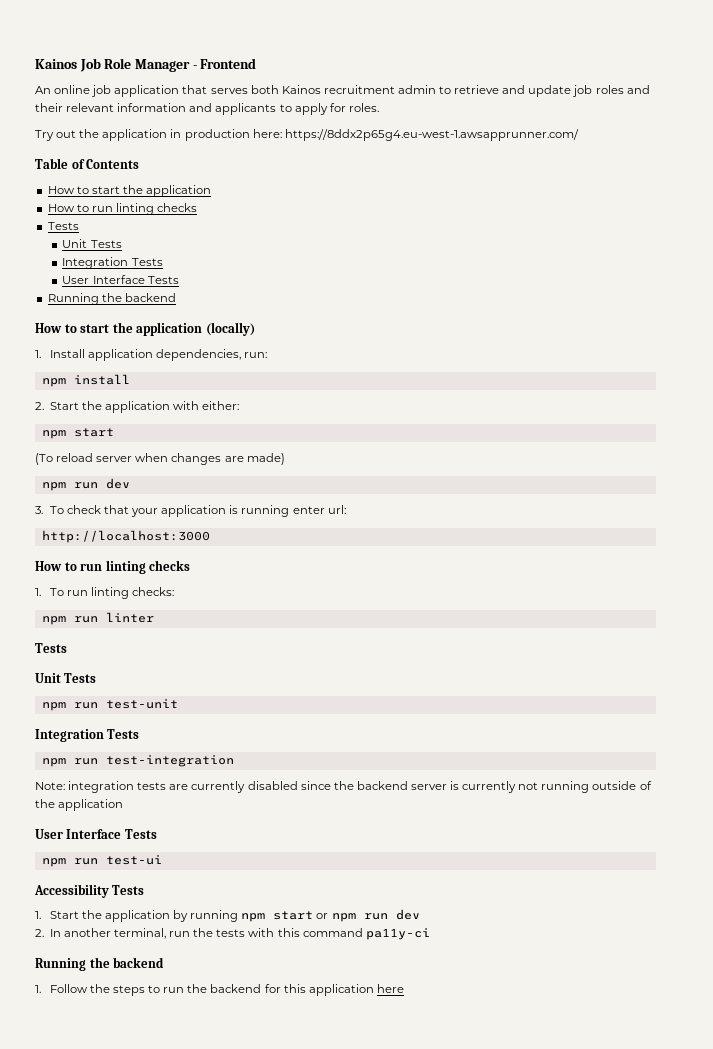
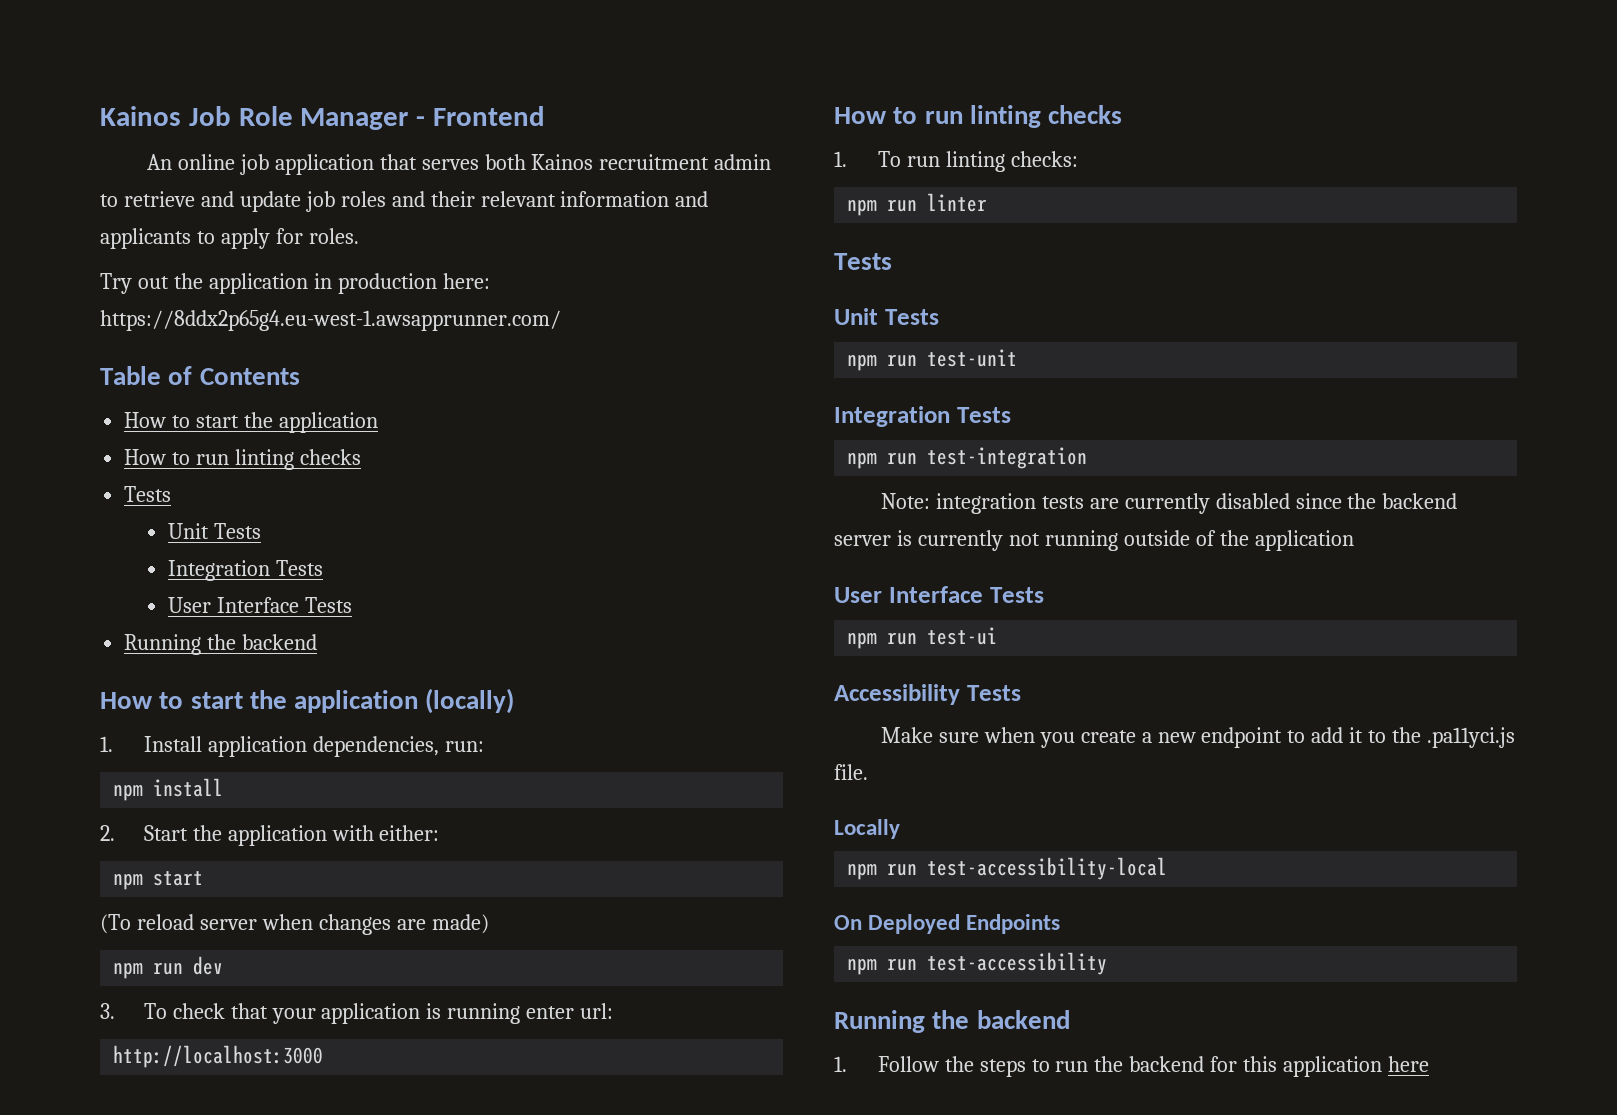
- 1. Start the application by running npm start or npm run dev
- 2. In another terminal, run the tests with this command pa11y-ci
+ Make sure when you create a new endpoint to add it to the .pa11yci.js file.
+ Locally
+ npm run test-accessibility-local
+ On Deployed Endpoints
+ npm run test-accessibility

